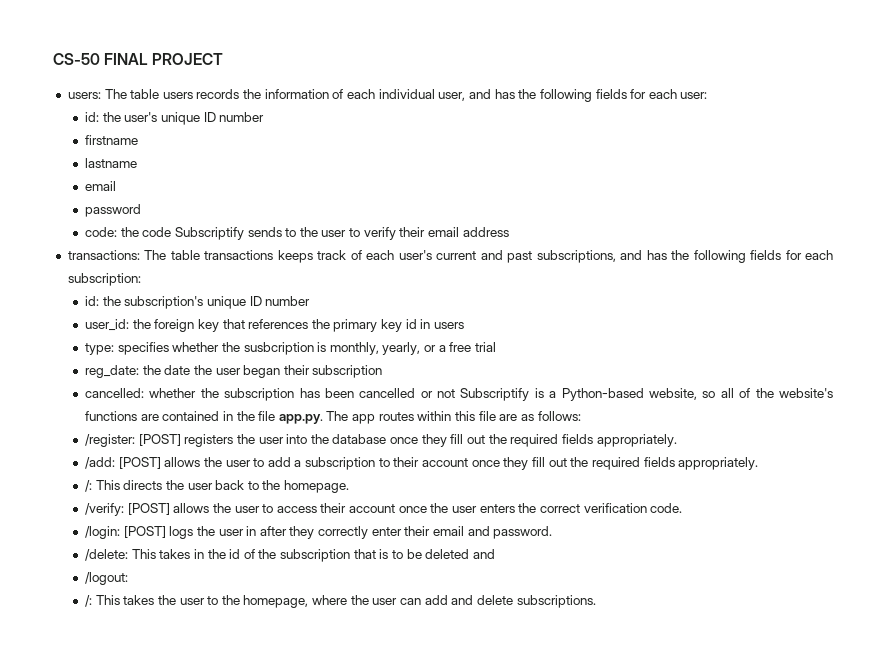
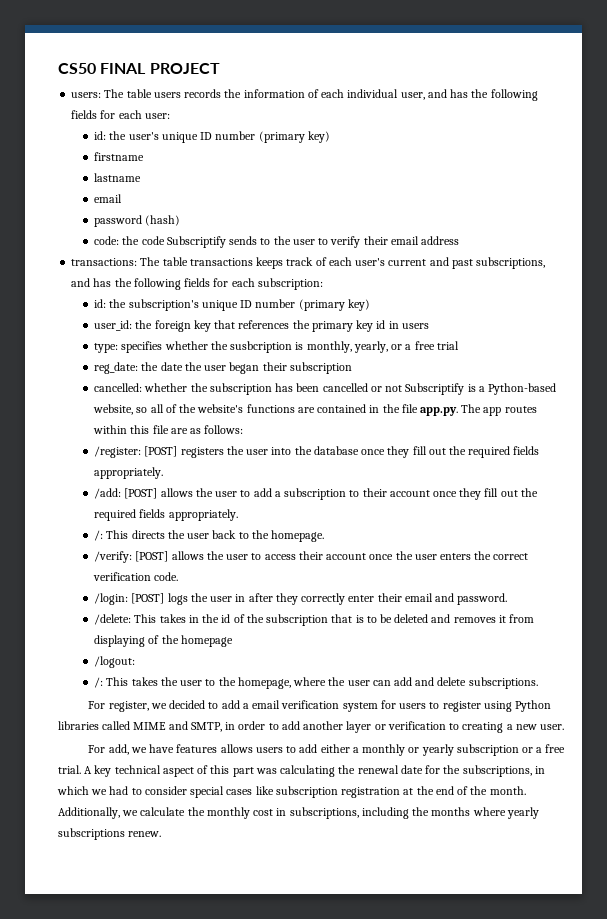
- CS-50 FINAL PROJECT
+ CS50 FINAL PROJECT
- id: the user's unique ID number
+ id: the user's unique ID number (primary key)
- password
+ password (hash)
- id: the subscription's unique ID number
+ id: the subscription's unique ID number (primary key)
- /delete: This takes in the id of the subscription that is to be deleted and
+ /delete: This takes in the id of the subscription that is to be deleted and removes it from displaying of the homepage
+ For register, we decided to add a email verification system for users to register using Python libraries called MIME and SMTP, in order to add another layer or verification to creating a new user.
+ For add, we have features allows users to add either a monthly or yearly subscription or a free trial. A key technical aspect of this part was calculating the renewal date for the subscriptions, in which we had to consider special cases like subscription registration at the end of the month. Additionally, we calculate the monthly cost in subscriptions, including the months where yearly subscriptions renew.

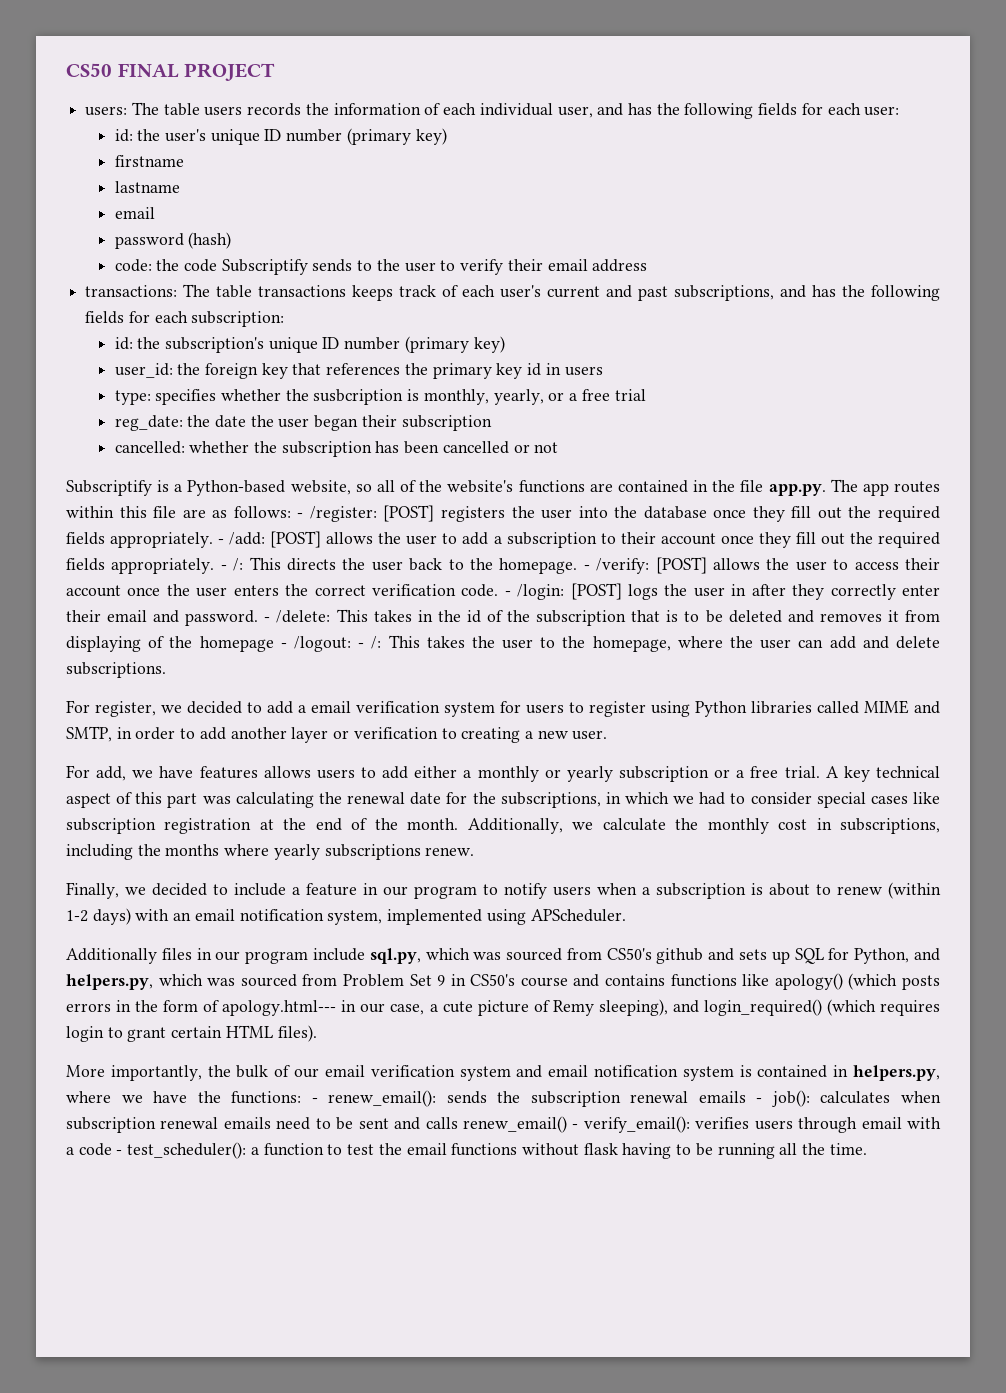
- whether the subscription has been cancelled or not Subscriptify is a Python-based website, so all of the website's functions are contained in the file app.py. The app routes within this file are as follows:
- /register:
+ whether the subscription has been cancelled or not
+ Subscriptify is a Python-based website, so all of the website's functions are contained in the file app.py. The app routes within this file are as follows: - /register:
- [POST] registers the user into the database once they fill out the required fields appropriately.
- /add:
+ [POST] registers the user into the database once they fill out the required fields appropriately. - /add:
- [POST] allows the user to add a subscription to their account once they fill out the required fields appropriately.
- /:
+ [POST] allows the user to add a subscription to their account once they fill out the required fields appropriately. - /:
- This directs the user back to the homepage.
- /verify:
+ This directs the user back to the homepage. - /verify:
- [POST] allows the user to access their account once the user enters the correct verification code.
- /login:
+ [POST] allows the user to access their account once the user enters the correct verification code. - /login:
- [POST] logs the user in after they correctly enter their email and password.
- /delete:
+ [POST] logs the user in after they correctly enter their email and password. - /delete:
- This takes in the id of the subscription that is to be deleted and removes it from displaying of the homepage
- /logout:
- /:
+ This takes in the id of the subscription that is to be deleted and removes it from displaying of the homepage - /logout: - /:
+ Finally, we decided to include a feature in our program to notify users when a subscription is about to renew (within 1-2 days) with an email notification system, implemented using APScheduler.
+ Additionally files in our program include sql.py, which was sourced from CS50's github and sets up SQL for Python, and helpers.py, which was sourced from Problem Set 9 in CS50's course and contains functions like apology() (which posts errors in the form of apology.html--- in our case, a cute picture of Remy sleeping), and login_required() (which requires login to grant certain HTML files).
+ More importantly, the bulk of our email verification system and email notification system is contained in helpers.py, where we have the functions: - renew_email(): sends the subscription renewal emails - job(): calculates when subscription renewal emails need to be sent and calls renew_email() - verify_email(): verifies users through email with a code - test_scheduler(): a function to test the email functions without flask having to be running all the time.

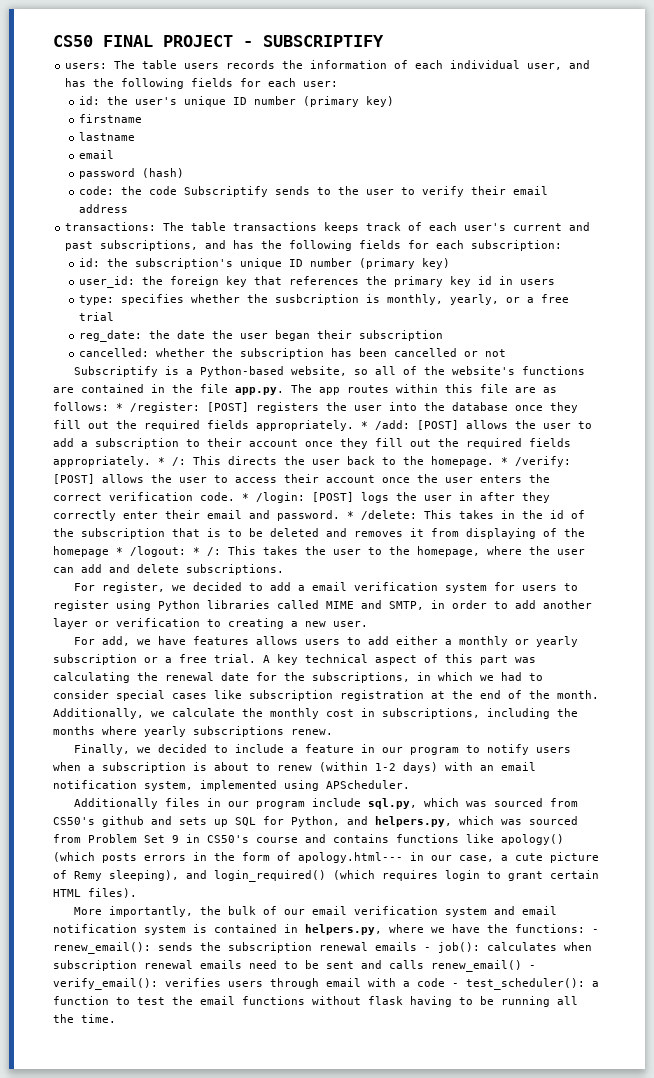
- CS50 FINAL PROJECT
+ CS50 FINAL PROJECT - SUBSCRIPTIFY
- Subscriptify is a Python-based website, so all of the website's functions are contained in the file app.py. The app routes within this file are as follows: - /register: [POST] registers the user into the database once they fill out the required fields appropriately.
+ Subscriptify is a Python-based website, so all of the website's functions are contained in the file app.py. The app routes within this file are as follows: * /register: [POST] registers the user into the database once they fill out the required fields appropriately.
- - /add: [POST] allows the user to add a subscription to their account once they fill out the required fields appropriately.
+ * /add: [POST] allows the user to add a subscription to their account once they fill out the required fields appropriately.
- - /: This directs the user back to the homepage.
+ * /: This directs the user back to the homepage.
- - /verify: [POST] allows the user to access their account once the user enters the correct verification code.
+ * /verify: [POST] allows the user to access their account once the user enters the correct verification code.
- - /login: [POST] logs the user in after they correctly enter their email and password.
+ * /login: [POST] logs the user in after they correctly enter their email and password.
- - /delete: This takes in the id of the subscription that is to be deleted and removes it from displaying of the homepage - /logout: - /: This takes the user to the homepage, where the user can add and delete subscriptions.
+ * /delete: This takes in the id of the subscription that is to be deleted and removes it from displaying of the homepage * /logout: * /: This takes the user to the homepage, where the user can add and delete subscriptions.

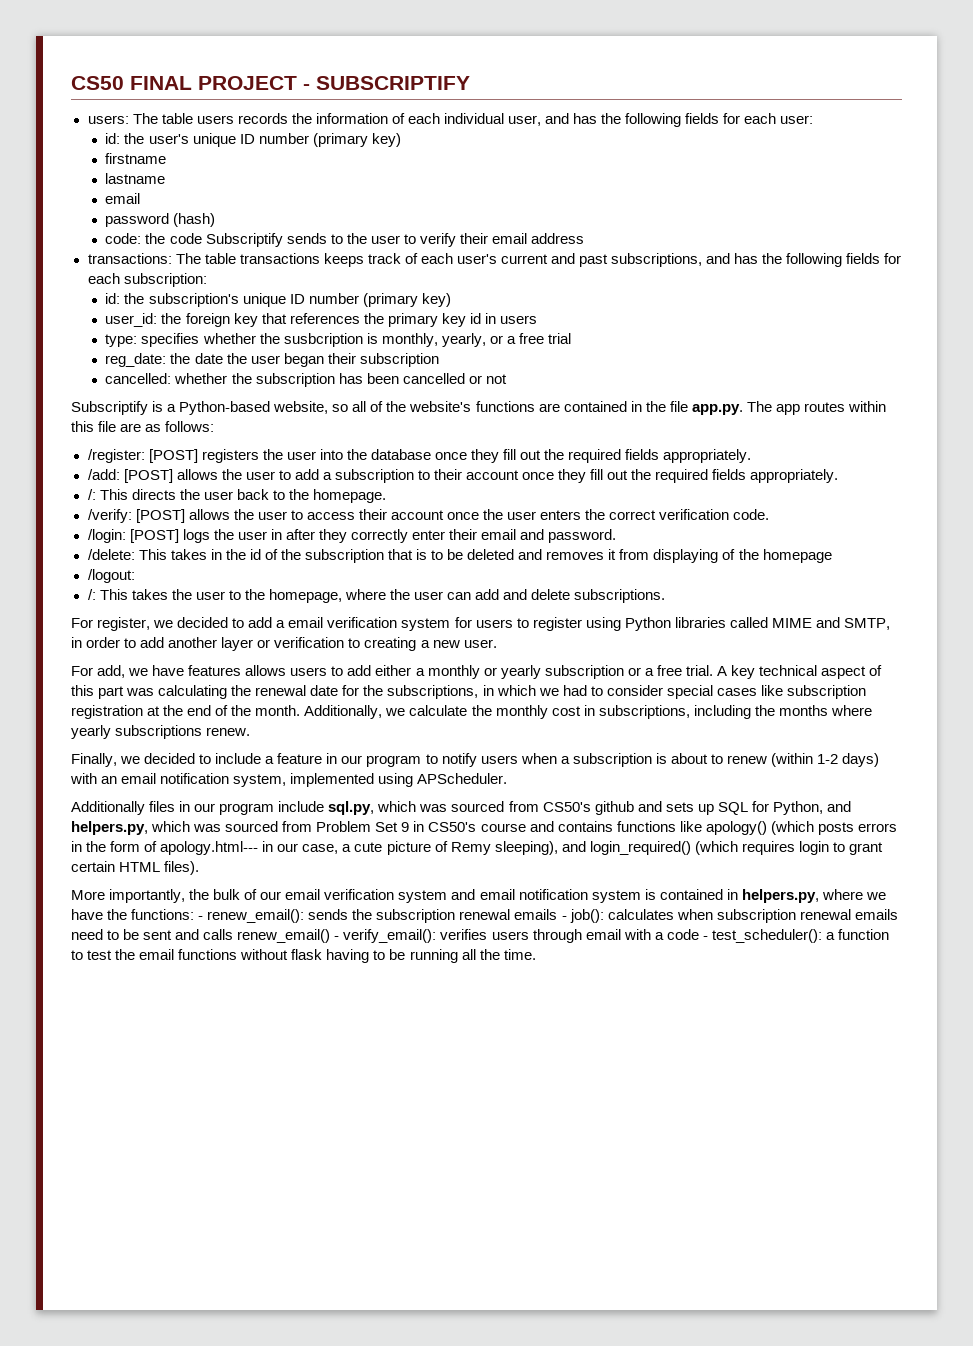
- Subscriptify is a Python-based website, so all of the website's functions are contained in the file app.py. The app routes within this file are as follows: * /register:
+ Subscriptify is a Python-based website, so all of the website's functions are contained in the file app.py. The app routes within this file are as follows:
+ /register:
- [POST] registers the user into the database once they fill out the required fields appropriately. * /add:
+ [POST] registers the user into the database once they fill out the required fields appropriately.
+ /add:
- [POST] allows the user to add a subscription to their account once they fill out the required fields appropriately. * /:
+ [POST] allows the user to add a subscription to their account once they fill out the required fields appropriately.
+ /:
- This directs the user back to the homepage. * /verify:
+ This directs the user back to the homepage.
+ /verify:
- [POST] allows the user to access their account once the user enters the correct verification code. * /login:
+ [POST] allows the user to access their account once the user enters the correct verification code.
+ /login:
- [POST] logs the user in after they correctly enter their email and password. * /delete:
+ [POST] logs the user in after they correctly enter their email and password.
+ /delete:
- This takes in the id of the subscription that is to be deleted and removes it from displaying of the homepage * /logout: * /:
+ This takes in the id of the subscription that is to be deleted and removes it from displaying of the homepage
+ /logout:
+ /:

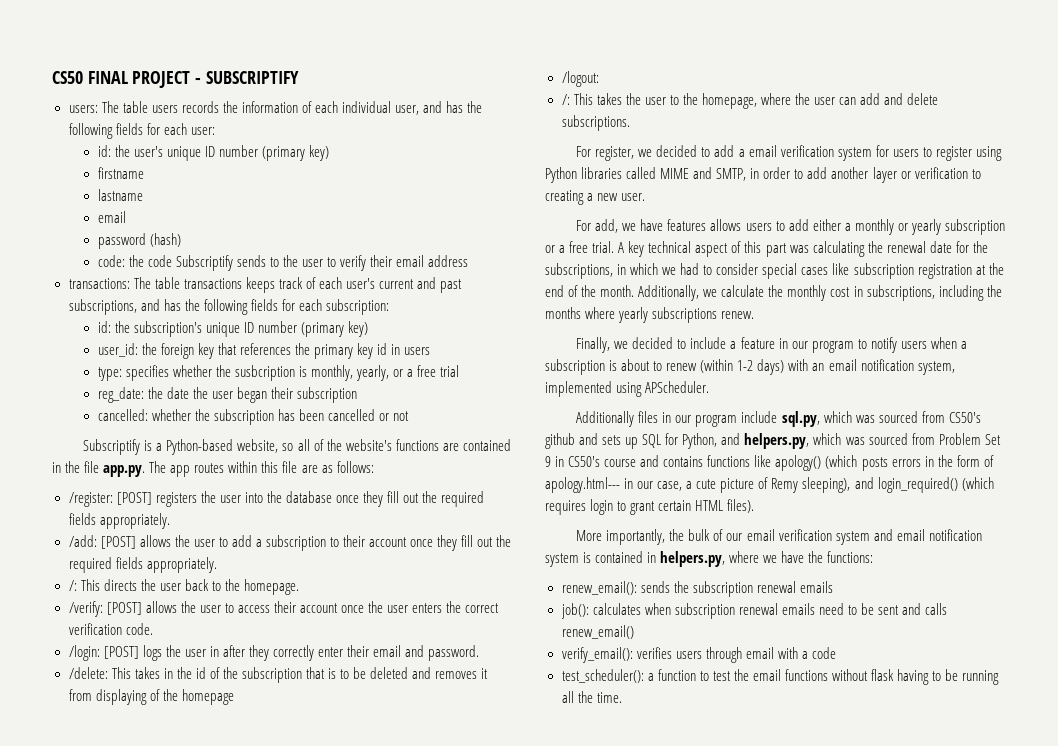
- More importantly, the bulk of our email verification system and email notification system is contained in helpers.py, where we have the functions: - renew_email():
+ More importantly, the bulk of our email verification system and email notification system is contained in helpers.py, where we have the functions:
+ renew_email():
- sends the subscription renewal emails - job():
+ sends the subscription renewal emails
+ job():
- calculates when subscription renewal emails need to be sent and calls renew_email() - verify_email():
+ calculates when subscription renewal emails need to be sent and calls renew_email()
+ verify_email():
- verifies users through email with a code - test_scheduler():
+ verifies users through email with a code
+ test_scheduler():

